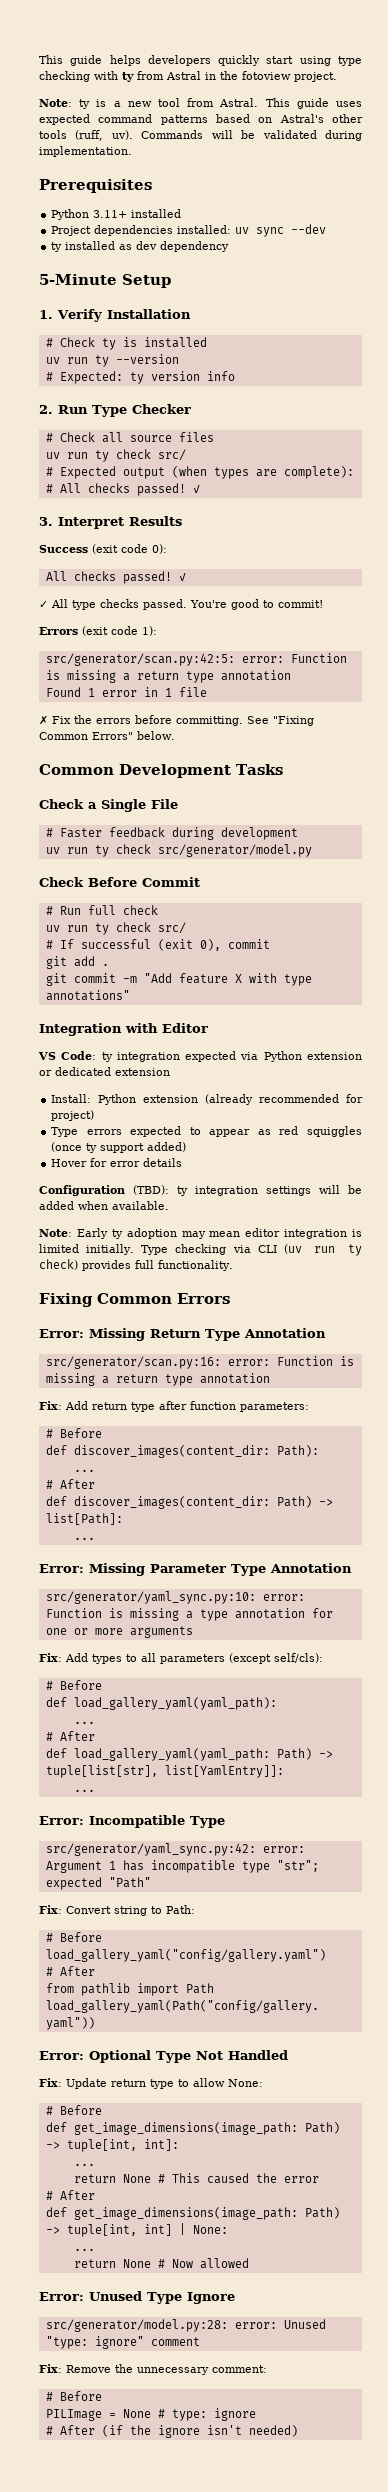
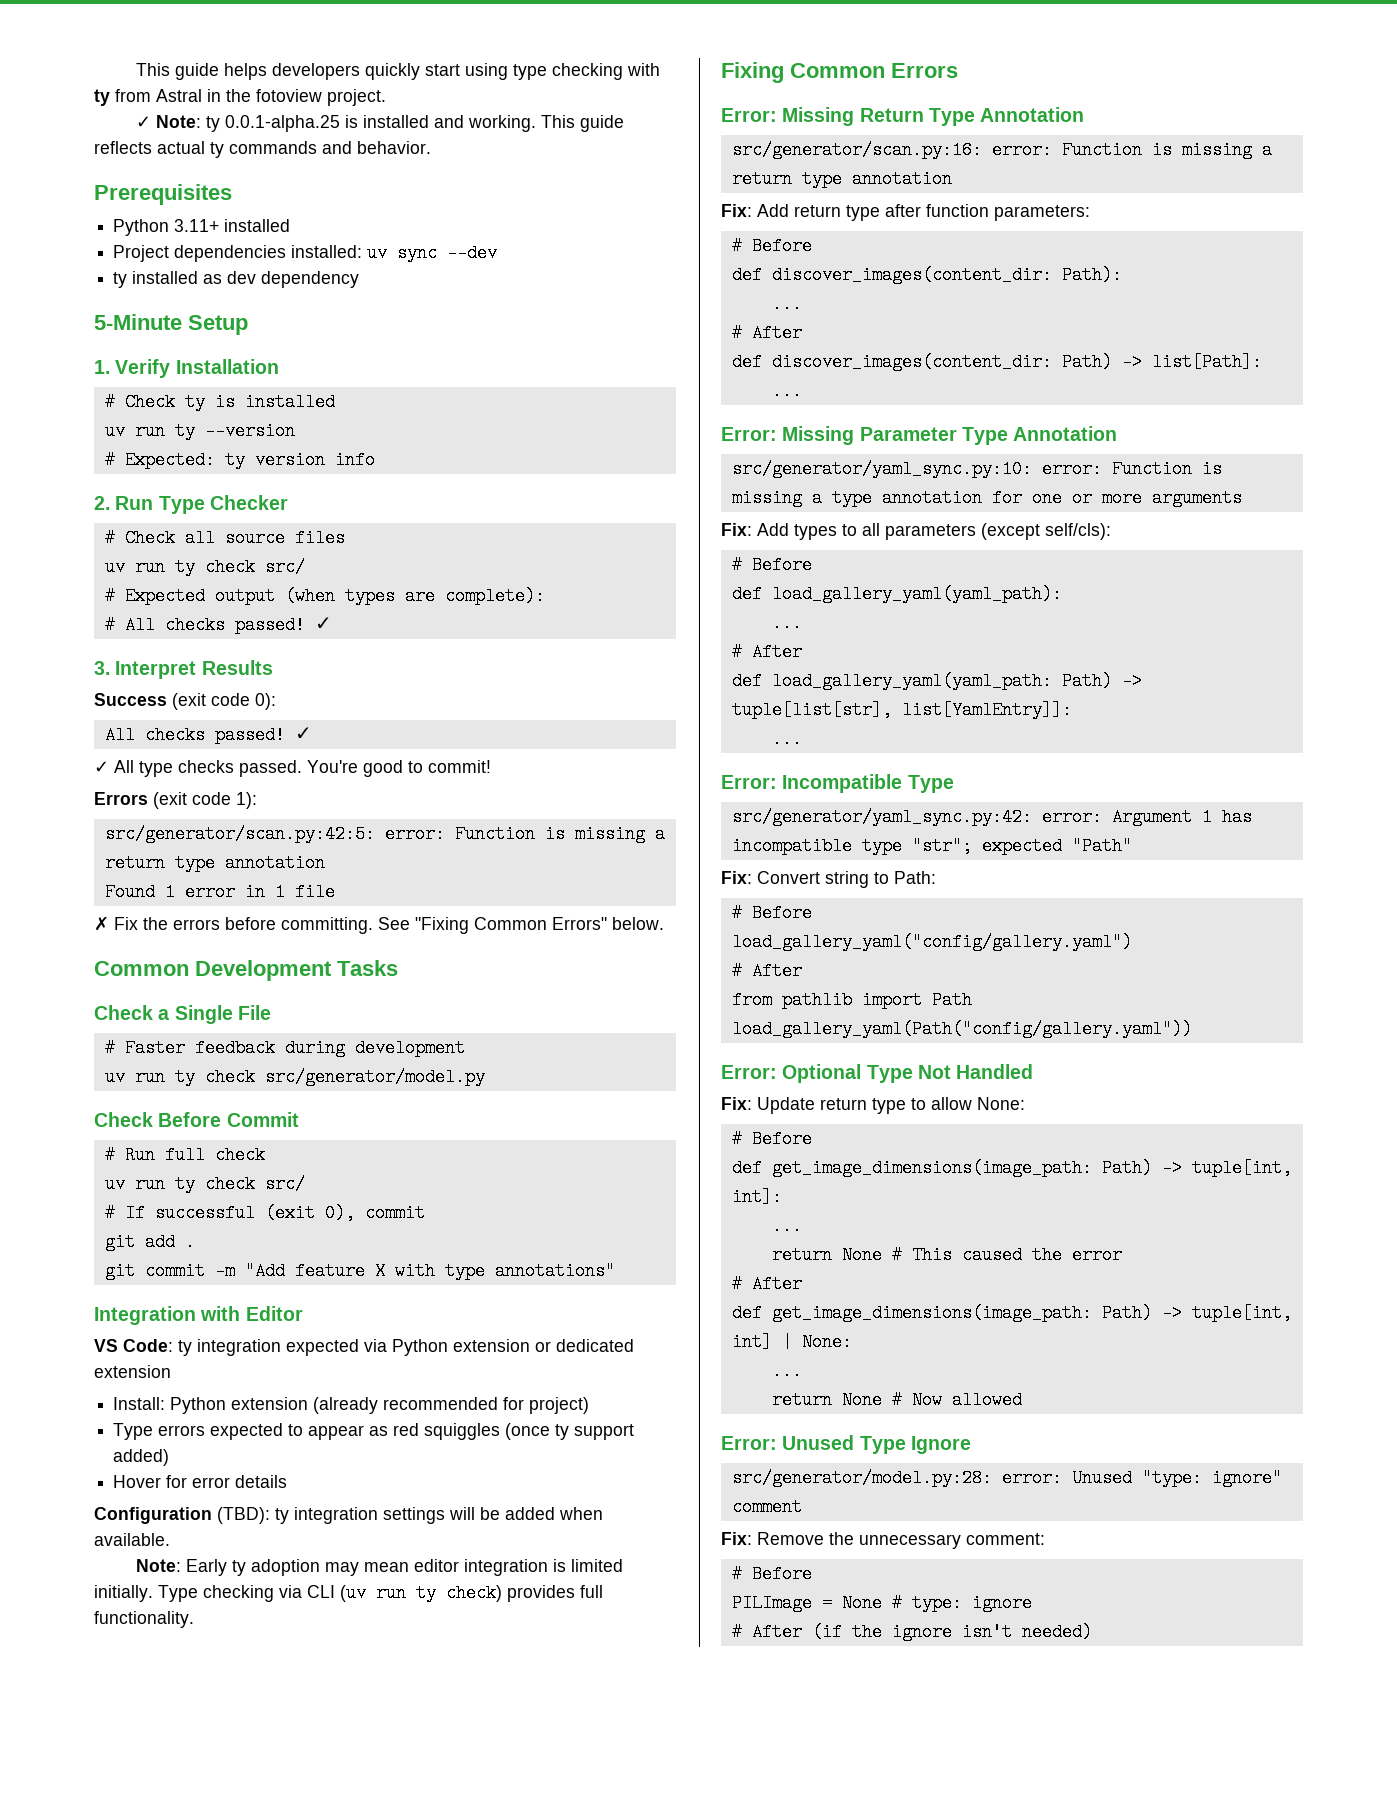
- Note: ty is a new tool from Astral. This guide uses expected command patterns based on Astral's other tools (ruff, uv). Commands will be validated during implementation.
+ ✓ Note: ty 0.0.1-alpha.25 is installed and working. This guide reflects actual ty commands and behavior.

